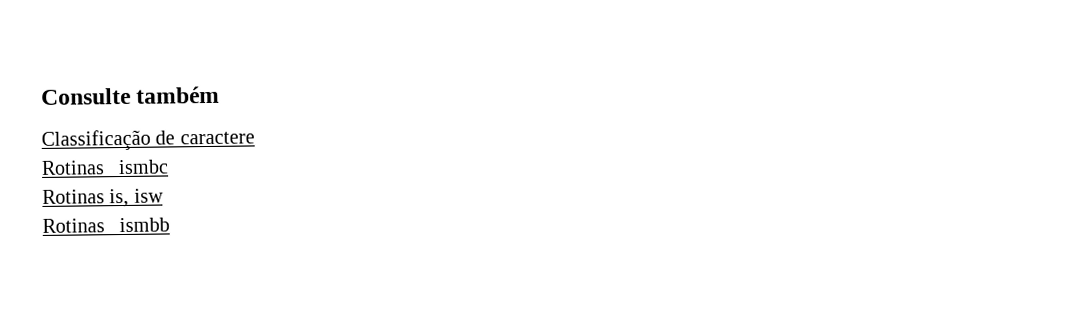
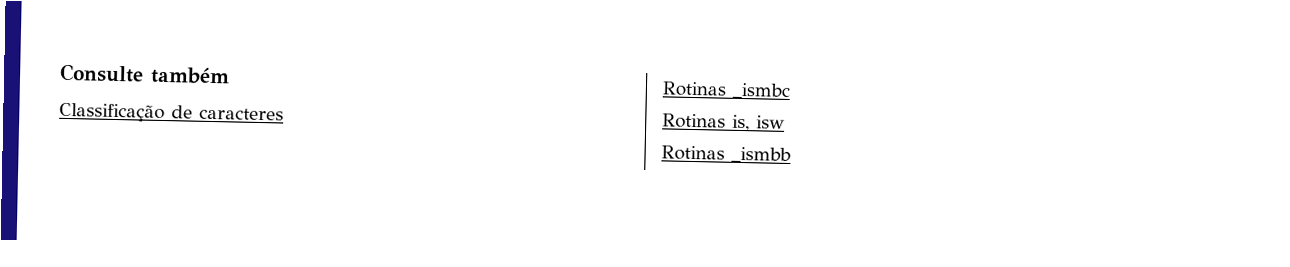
- Classificação de caractere
+ Classificação de caracteres

